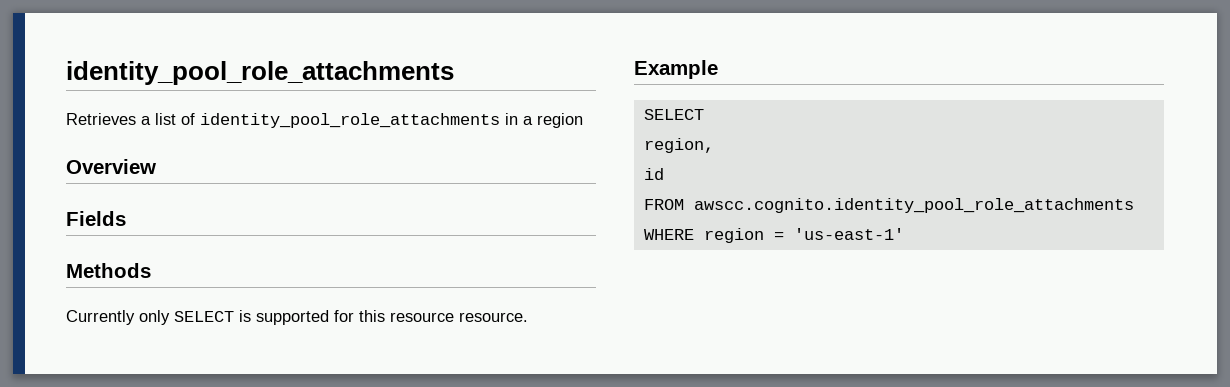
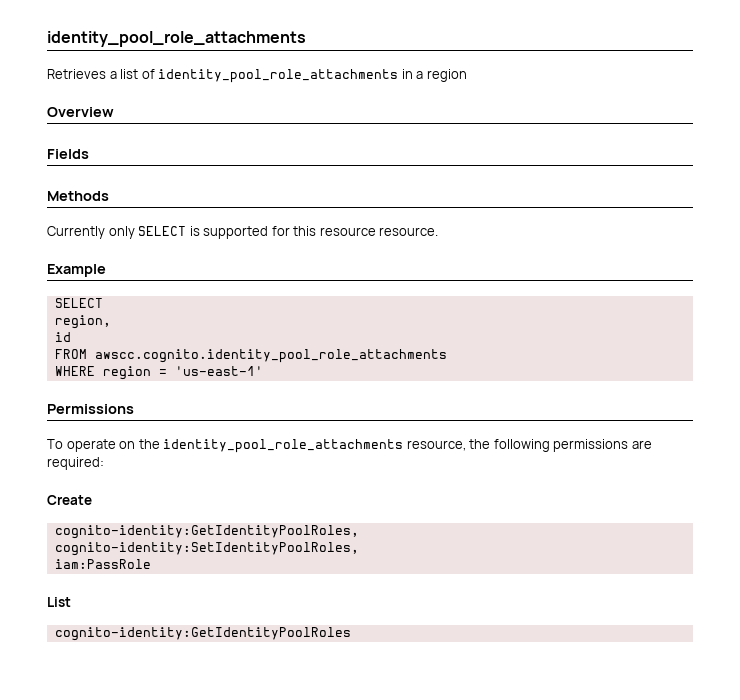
+ Permissions
+ To operate on the identity_pool_role_attachments resource, the following permissions are required:
+ Create
+ cognito-identity:GetIdentityPoolRoles,
+ cognito-identity:SetIdentityPoolRoles,
+ iam:PassRole
+ List
+ cognito-identity:GetIdentityPoolRoles

